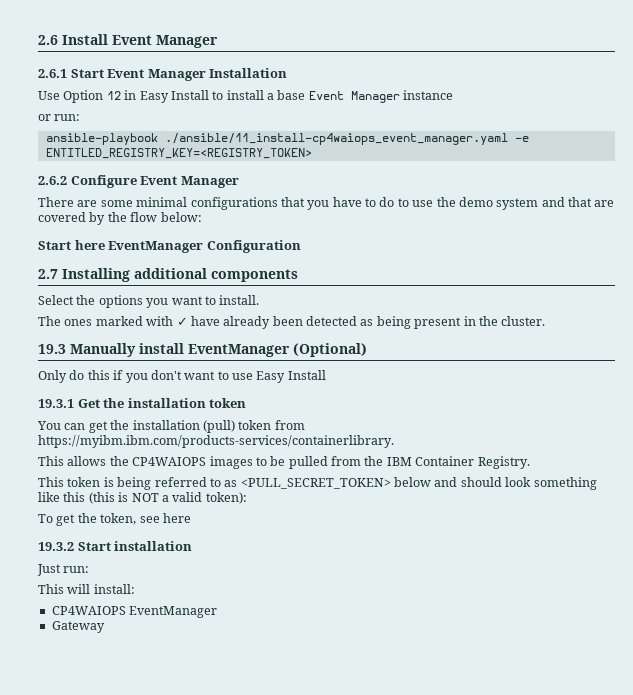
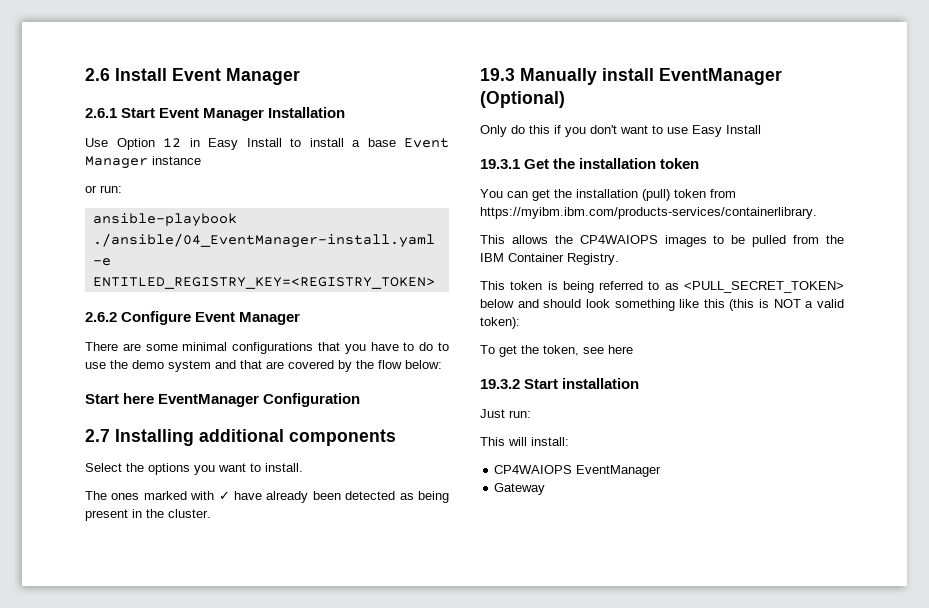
- ansible-playbook ./ansible/11_install-cp4waiops_event_manager.yaml -e ENTITLED_REGISTRY_KEY=<REGISTRY_TOKEN>
+ ansible-playbook ./ansible/04_EventManager-install.yaml -e ENTITLED_REGISTRY_KEY=<REGISTRY_TOKEN>

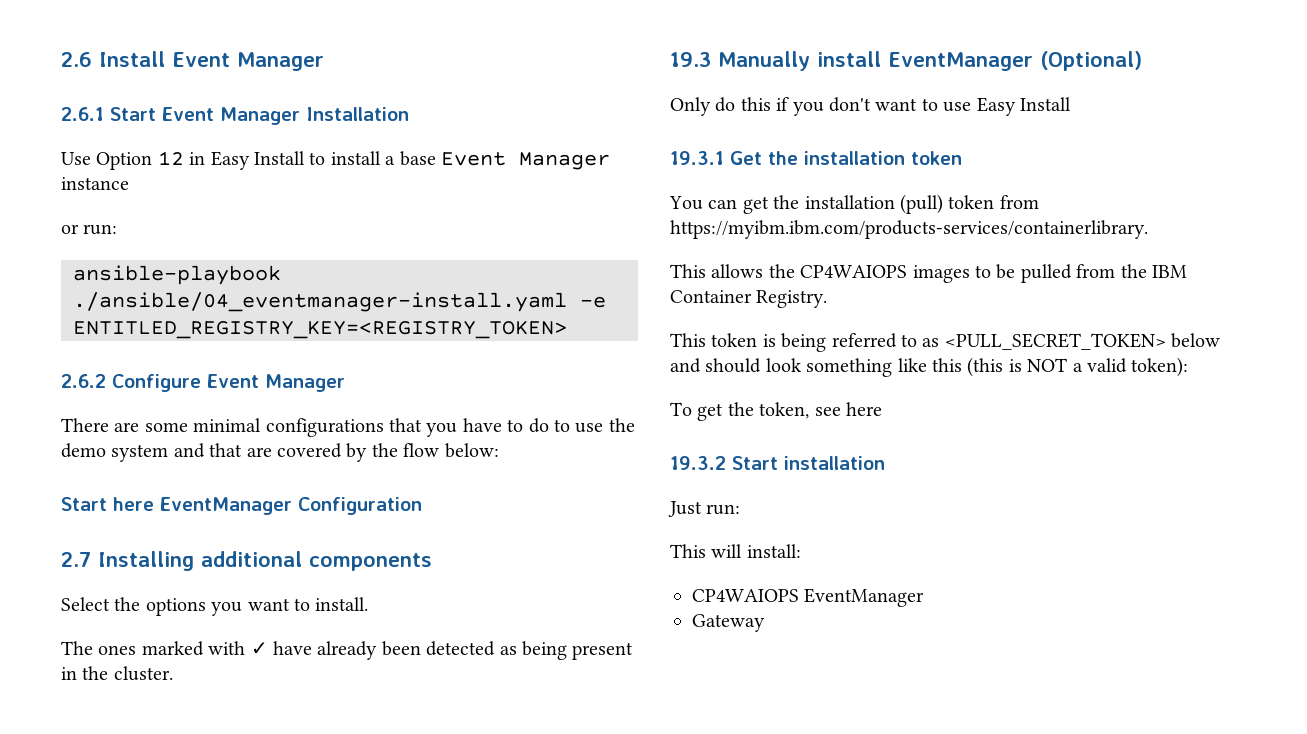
- ansible-playbook ./ansible/04_EventManager-install.yaml -e ENTITLED_REGISTRY_KEY=<REGISTRY_TOKEN>
+ ansible-playbook ./ansible/04_eventmanager-install.yaml -e ENTITLED_REGISTRY_KEY=<REGISTRY_TOKEN>

